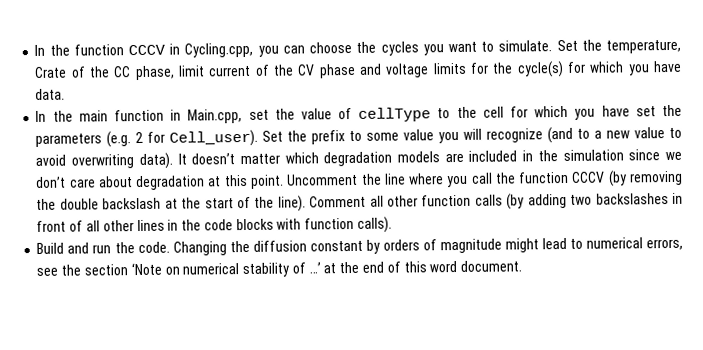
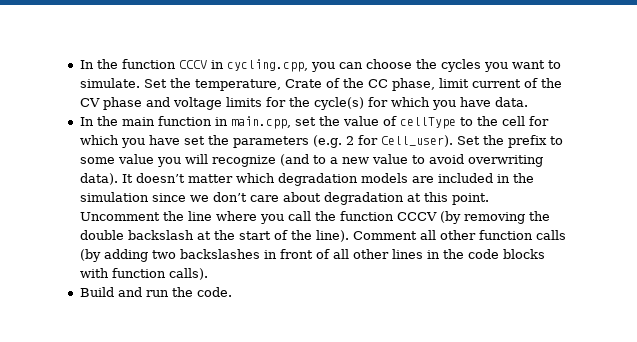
- In the function CCCV in Cycling.cpp, you can choose the cycles you want to simulate.
+ In the function CCCV in cycling.cpp, you can choose the cycles you want to simulate.
- In the main function in Main.cpp, set the value of cellType to the cell for which you have set the parameters (e.g. 2 for Cell_user).
+ In the main function in main.cpp, set the value of cellType to the cell for which you have set the parameters (e.g. 2 for Cell_user).
- Changing the diffusion constant by orders of magnitude might lead to numerical errors, see the section ‘Note on numerical stability of …’ at the end of this word document.

